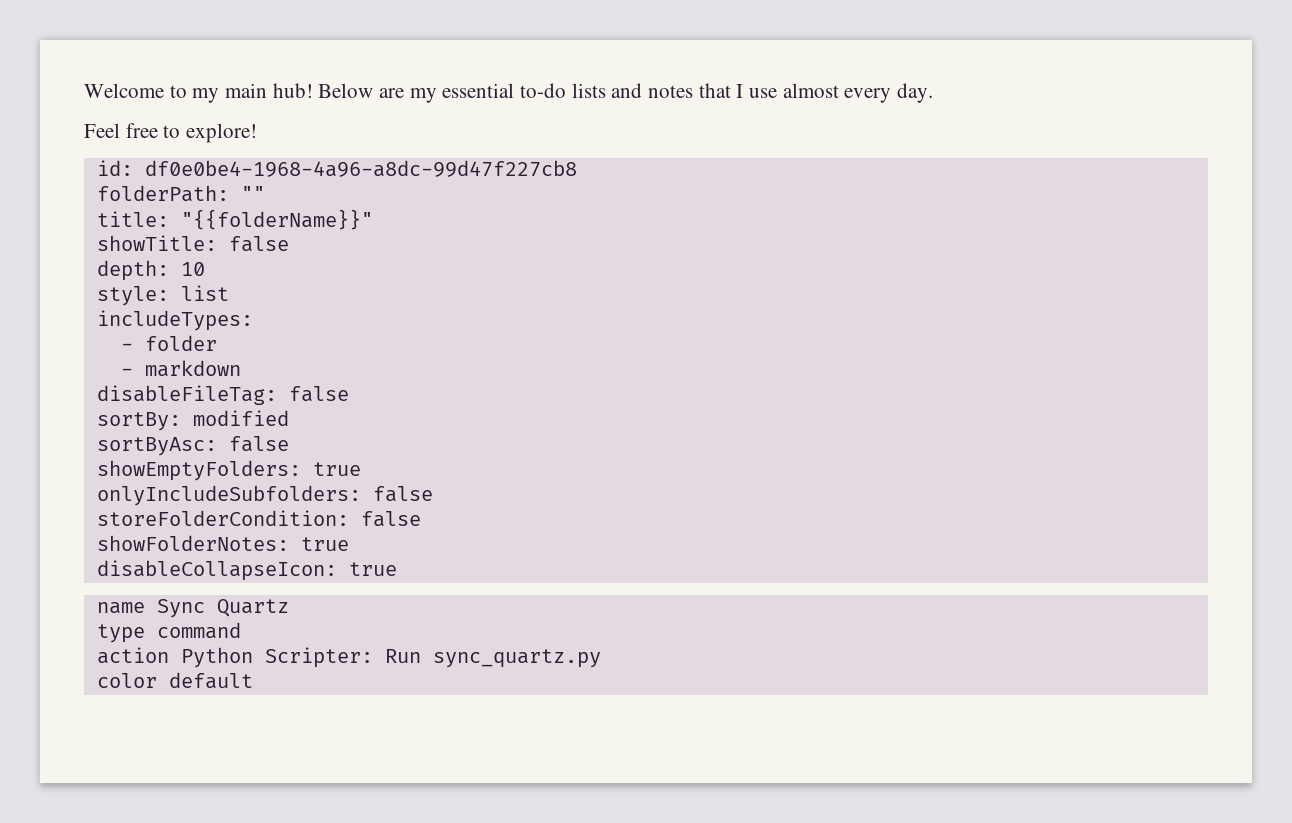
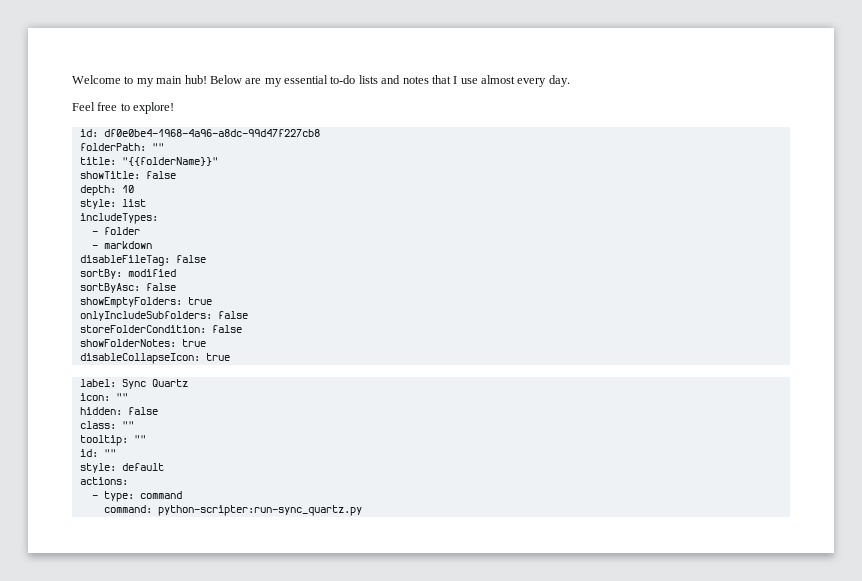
- name Sync Quartz
+ label: Sync Quartz
- type command
- action Python Scripter: Run sync_quartz.py
- color default
+ icon: ""
+ hidden: false
+ class: ""
+ tooltip: ""
+ id: ""
+ style: default
+ actions:
+ - type: command
+ command: python-scripter:run-sync_quartz.py

